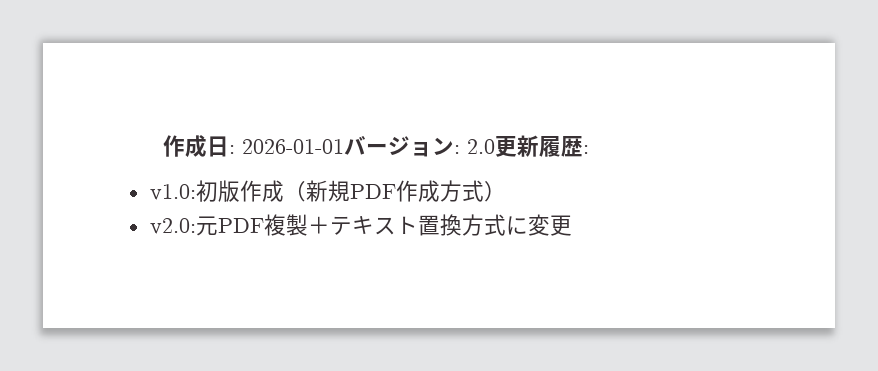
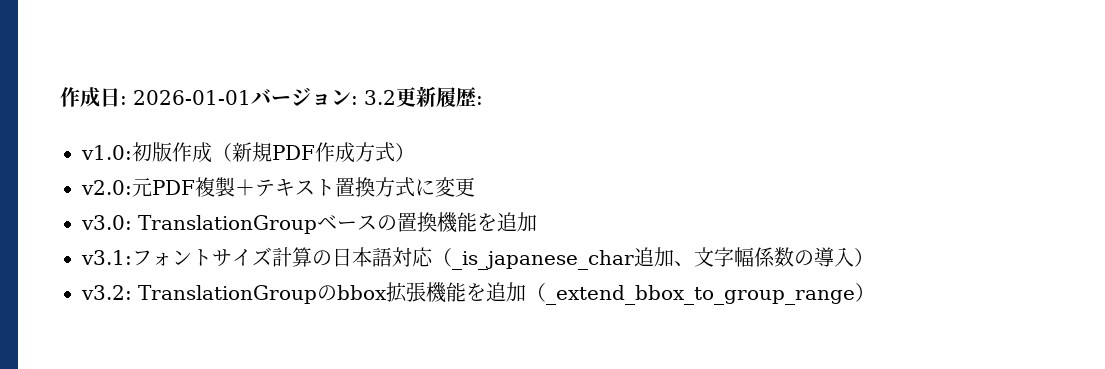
- 作成日: 2026-01-01バージョン: 2.0更新履歴:
+ 作成日: 2026-01-01バージョン: 3.2更新履歴:
+ v3.0: TranslationGroupベースの置換機能を追加
+ v3.1:フォントサイズ計算の日本語対応（_is_japanese_char追加、文字幅係数の導入）
+ v3.2: TranslationGroupのbbox拡張機能を追加（_extend_bbox_to_group_range）

